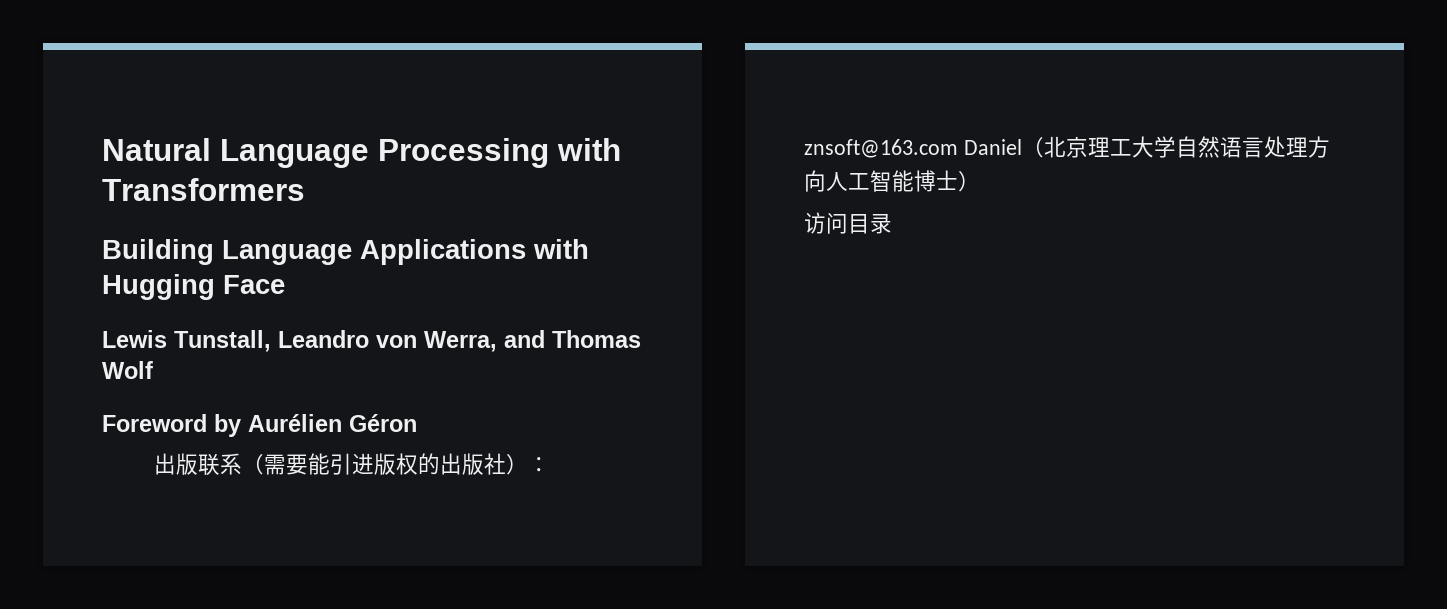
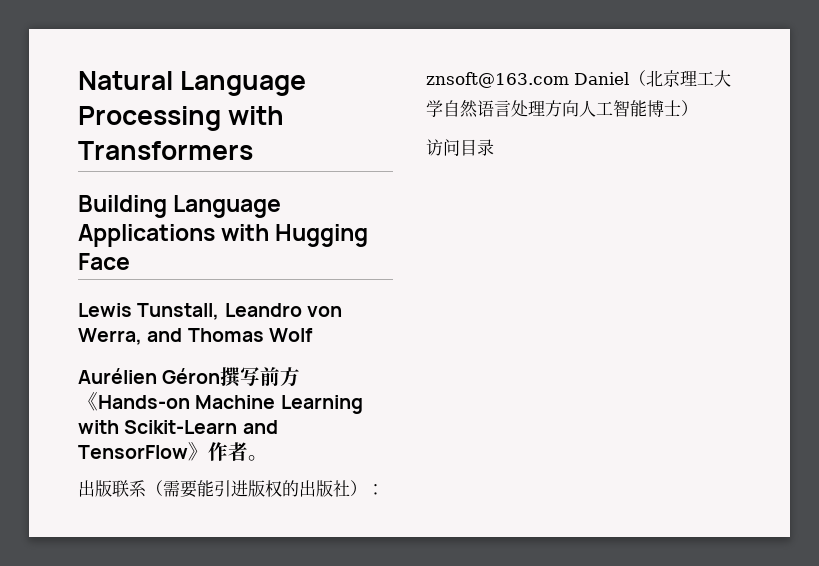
- Foreword by Aurélien Géron
+ Aurélien Géron撰写前方《Hands-on Machine Learning with Scikit-Learn and TensorFlow》作者。

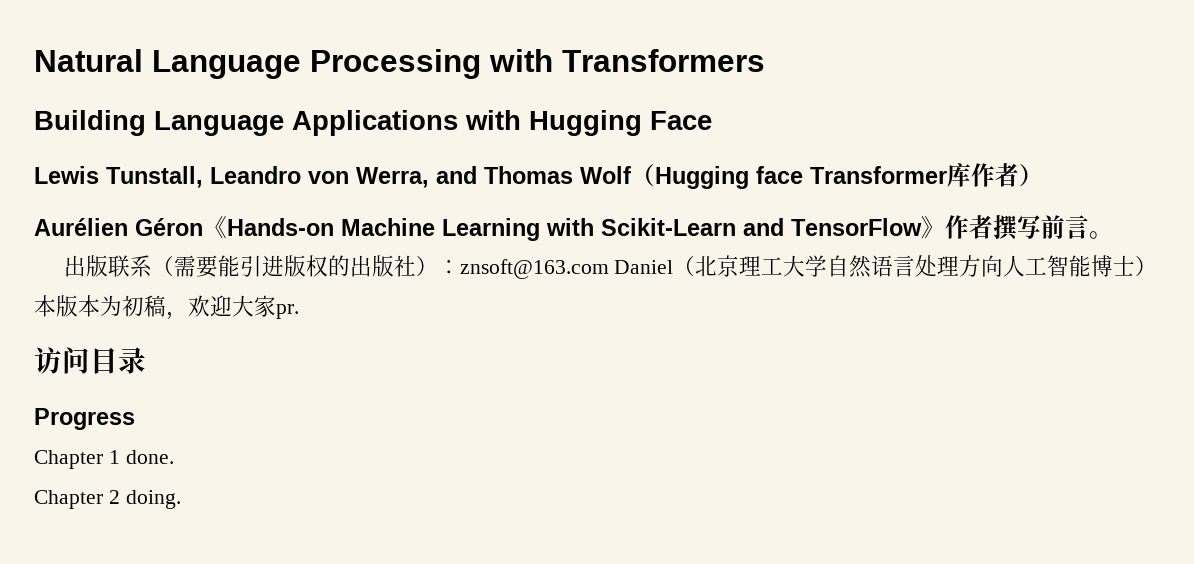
- Lewis Tunstall, Leandro von Werra, and Thomas Wolf
+ Lewis Tunstall, Leandro von Werra, and Thomas Wolf（Hugging face Transformer库作者）
- Aurélien Géron撰写前方《Hands-on Machine Learning with Scikit-Learn and TensorFlow》作者。
+ Aurélien Géron《Hands-on Machine Learning with Scikit-Learn and TensorFlow》作者撰写前言。
+ 本版本为初稿，欢迎大家pr.
  访问目录
+ Progress
+ Chapter 1 done.
+ Chapter 2 doing.

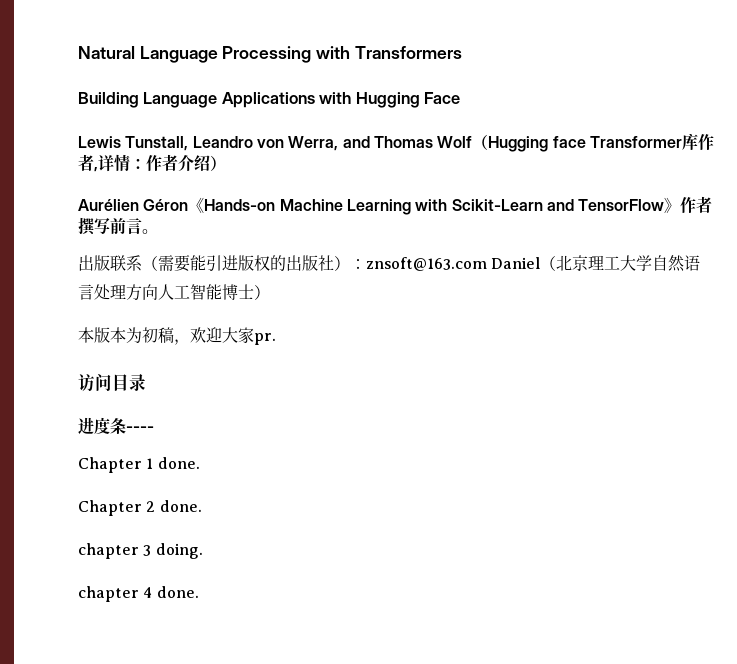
- Lewis Tunstall, Leandro von Werra, and Thomas Wolf（Hugging face Transformer库作者）
+ Lewis Tunstall, Leandro von Werra, and Thomas Wolf（Hugging face Transformer库作者,详情：作者介绍）
- Progress
+ 进度条----
- Chapter 2 doing.
+ Chapter 2 done.
+ chapter 3 doing.
+ chapter 4 done.

